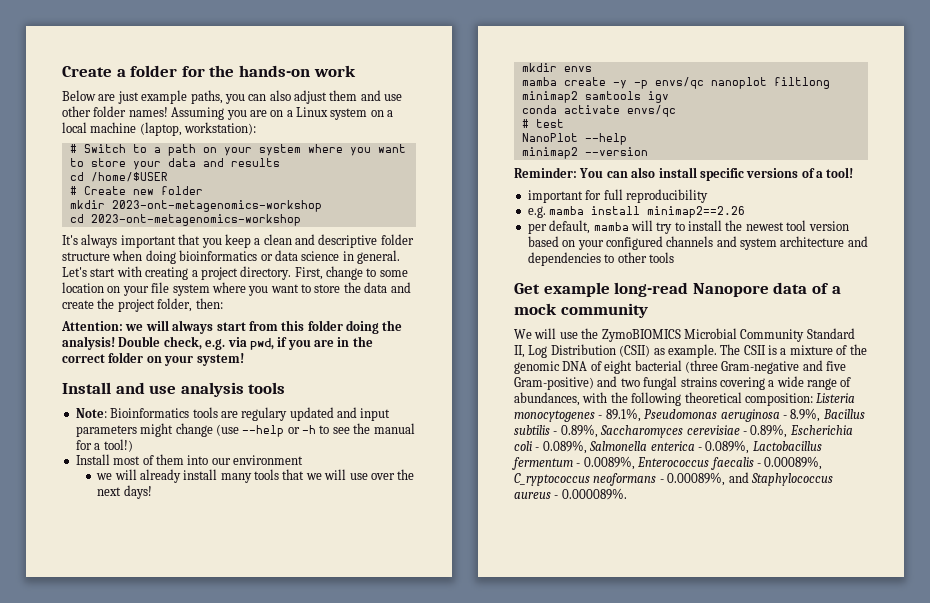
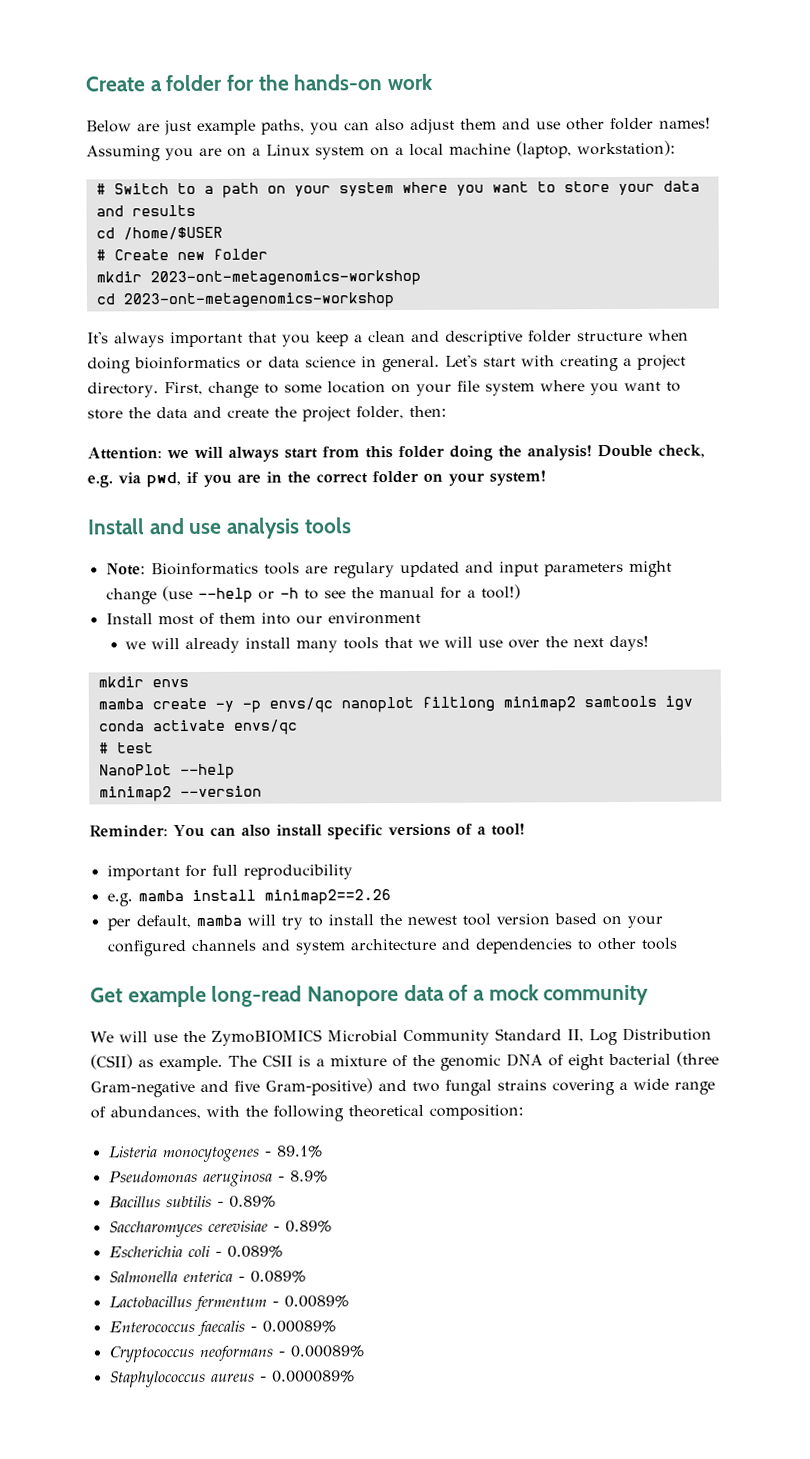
- The CSII is a mixture of the genomic DNA of eight bacterial (three Gram-negative and five Gram-positive) and two fungal strains covering a wide range of abundances, with the following theoretical composition: Listeria monocytogenes - 89.1%, Pseudomonas aeruginosa - 8.9%, Bacillus subtilis - 0.89%, Saccharomyces cerevisiae - 0.89%, Escherichia coli - 0.089%, Salmonella enterica - 0.089%, Lactobacillus fermentum - 0.0089%, Enterococcus faecalis - 0.00089%, C_ryptococcus neoformans - 0.00089%, and Staphylococcus aureus - 0.000089%.
+ The CSII is a mixture of the genomic DNA of eight bacterial (three Gram-negative and five Gram-positive) and two fungal strains covering a wide range of abundances, with the following theoretical composition:
+ Listeria monocytogenes - 89.1%
+ Pseudomonas aeruginosa - 8.9%
+ Bacillus subtilis - 0.89%
+ Saccharomyces cerevisiae - 0.89%
+ Escherichia coli - 0.089%
+ Salmonella enterica - 0.089%
+ Lactobacillus fermentum - 0.0089%
+ Enterococcus faecalis - 0.00089%
+ Cryptococcus neoformans - 0.00089%
+ Staphylococcus aureus - 0.000089%

